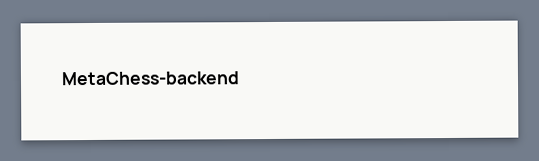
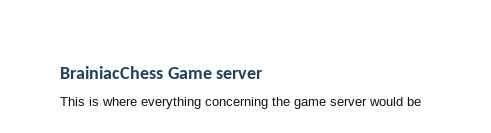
- MetaChess-backend
+ BrainiacChess Game server
+ This is where everything concerning the game server would be

